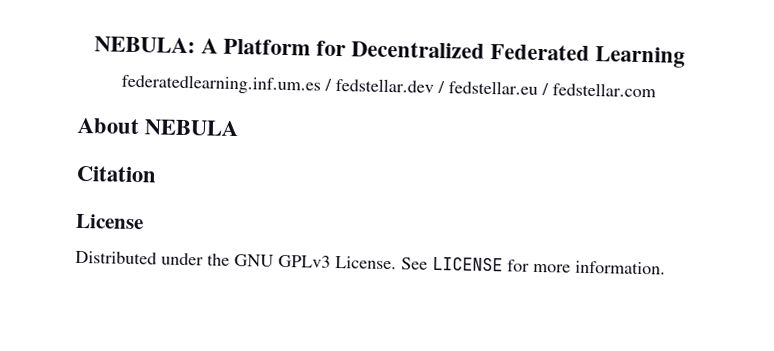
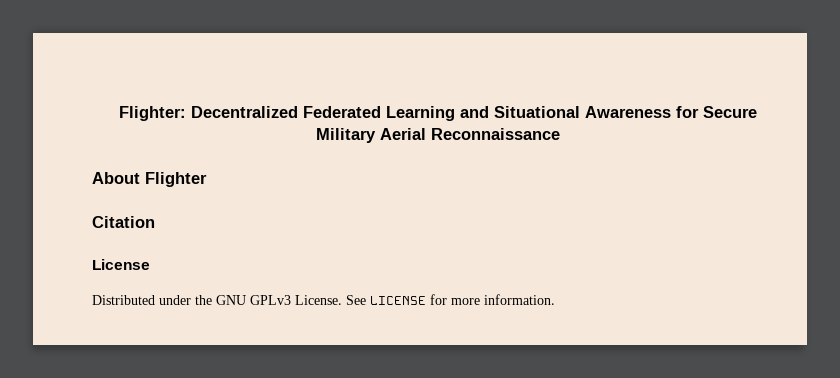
- NEBULA: A Platform for Decentralized Federated Learning
- federatedlearning.inf.um.es / fedstellar.dev / fedstellar.eu / fedstellar.com
+ Flighter: Decentralized Federated Learning and Situational Awareness for Secure Military Aerial Reconnaissance
- About NEBULA
+ About Flighter

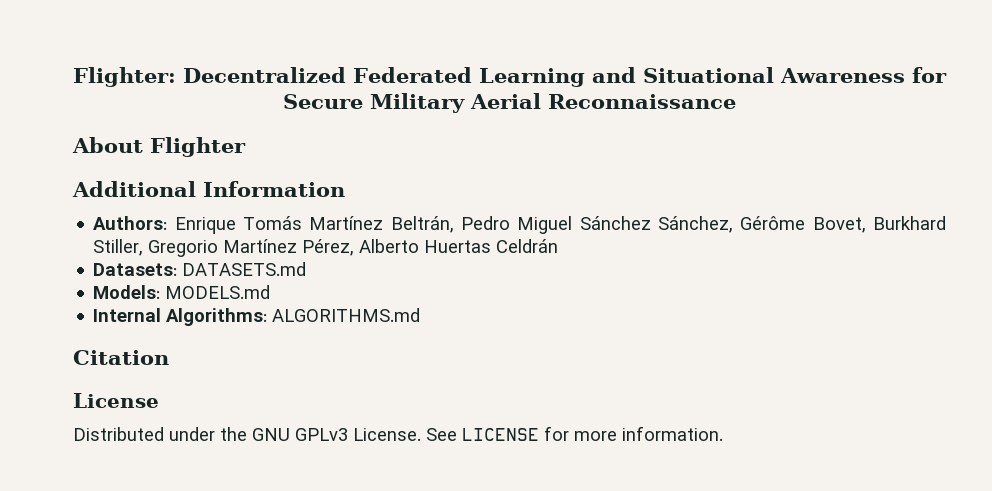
+ Additional Information
+ Authors: Enrique Tomás Martínez Beltrán, Pedro Miguel Sánchez Sánchez, Gérôme Bovet, Burkhard Stiller, Gregorio Martínez Pérez, Alberto Huertas Celdrán
+ Datasets: DATASETS.md
+ Models: MODELS.md
+ Internal Algorithms: ALGORITHMS.md

